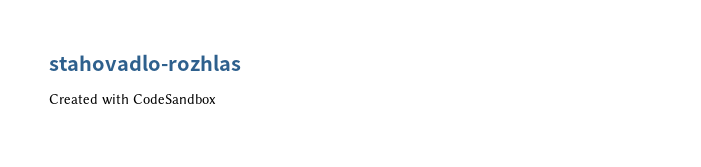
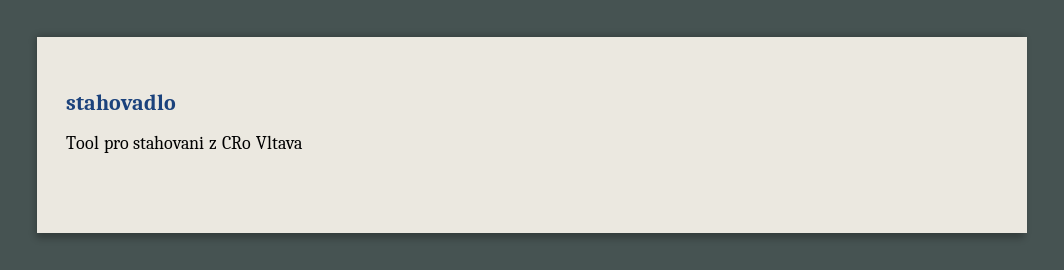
- stahovadlo-rozhlas
- Created with CodeSandbox
+ stahovadlo
+ Tool pro stahovani z CRo Vltava

